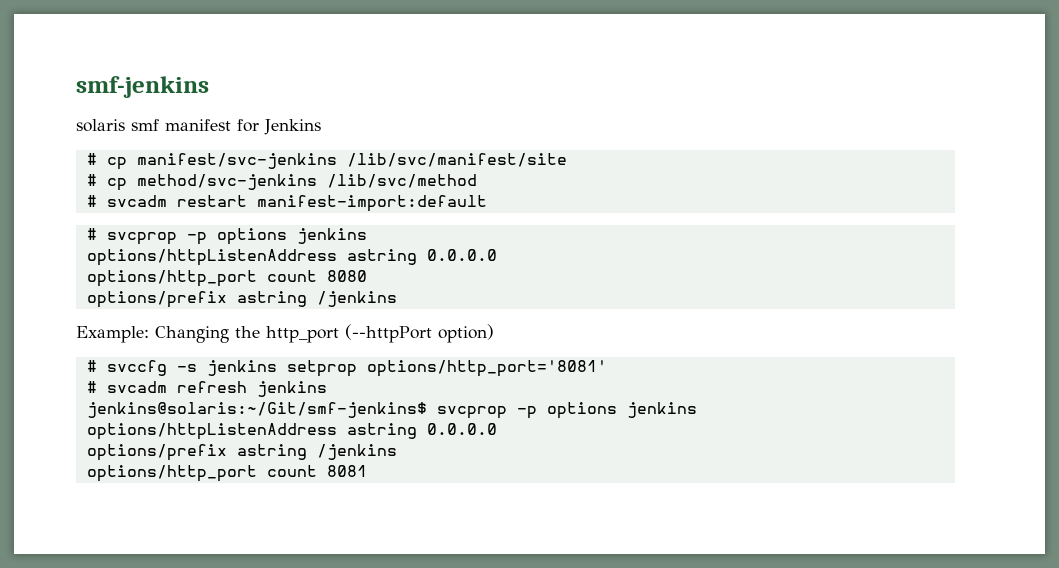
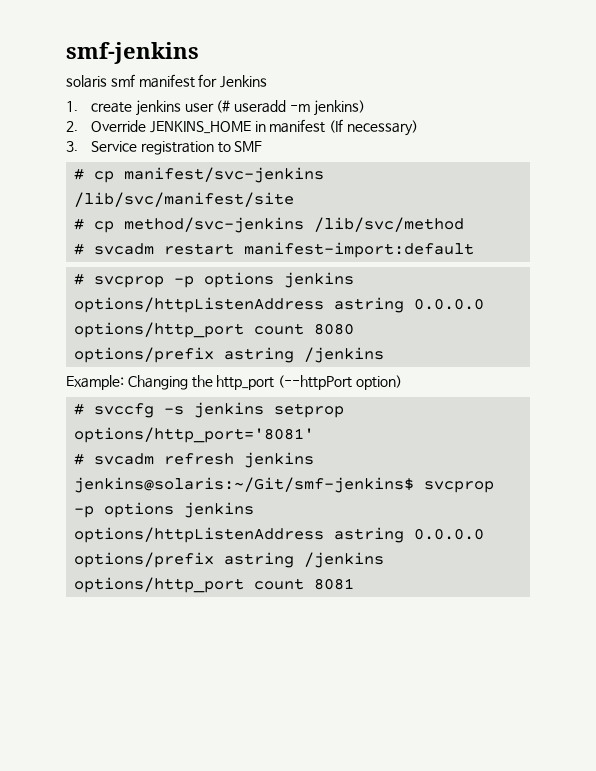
+ 1. create jenkins user (# useradd -m jenkins)
+ 2. Override JENKINS_HOME in manifest (If necessary)
+ 3. Service registration to SMF

